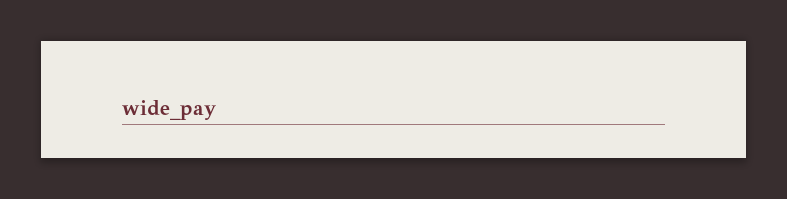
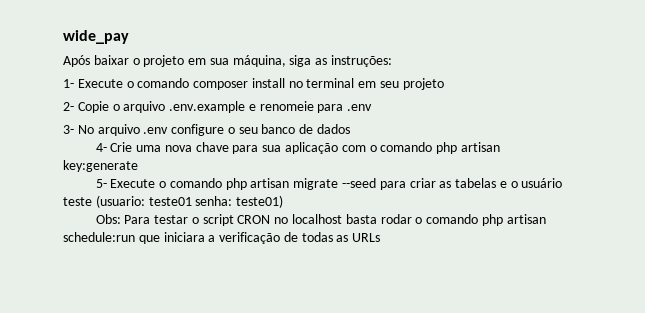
+ Após baixar o projeto em sua máquina, siga as instruções:
+ 1- Execute o comando composer install no terminal em seu projeto
+ 2- Copie o arquivo .env.example e renomeie para .env
+ 3- No arquivo .env configure o seu banco de dados
+ 4- Crie uma nova chave para sua aplicação com o comando php artisan key:generate
+ 5- Execute o comando php artisan migrate --seed para criar as tabelas e o usuário teste (usuario: teste01 senha: teste01)
+ Obs: Para testar o script CRON no localhost basta rodar o comando php artisan schedule:run que iniciara a verificação de todas as URLs

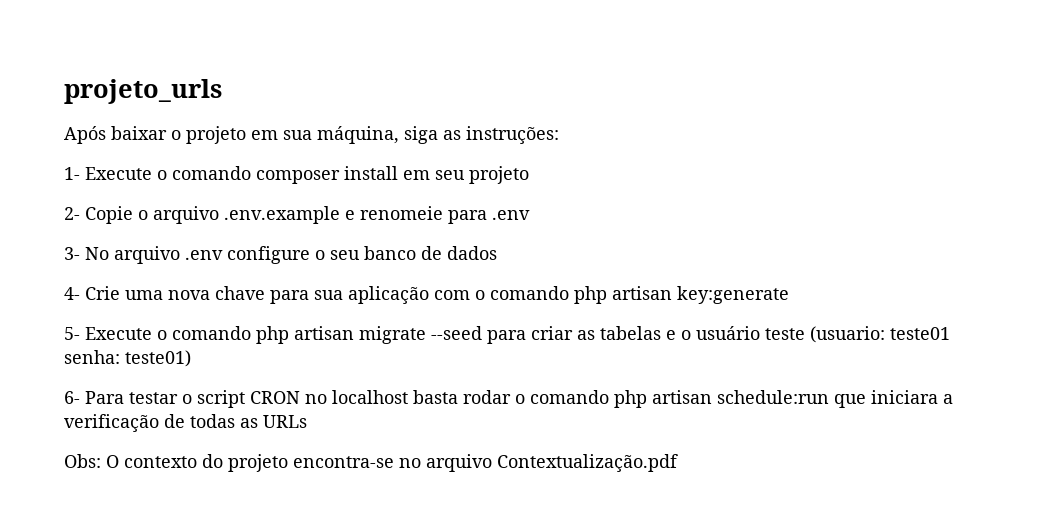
- wide_pay
+ projeto_urls
- 1- Execute o comando composer install no terminal em seu projeto
+ 1- Execute o comando composer install em seu projeto
- Obs: Para testar o script CRON no localhost basta rodar o comando php artisan schedule:run que iniciara a verificação de todas as URLs
+ 6- Para testar o script CRON no localhost basta rodar o comando php artisan schedule:run que iniciara a verificação de todas as URLs
+ Obs: O contexto do projeto encontra-se no arquivo Contextualização.pdf

